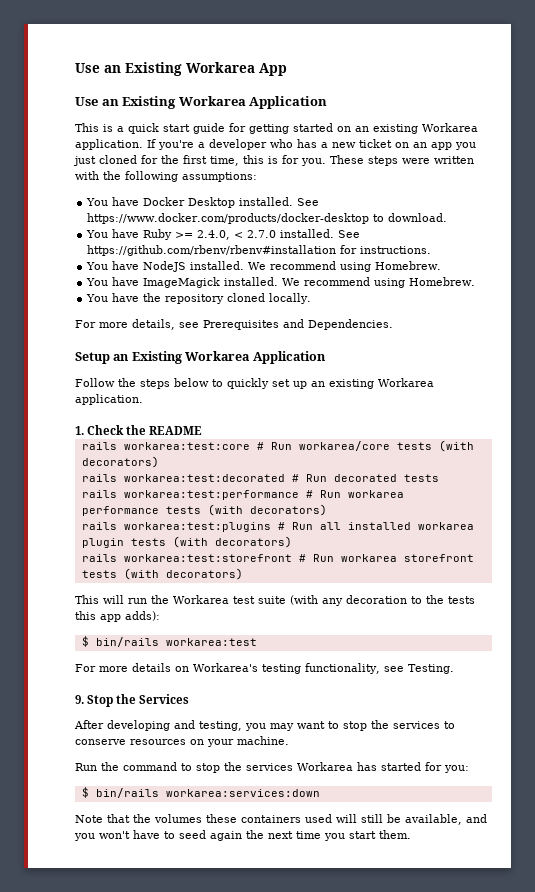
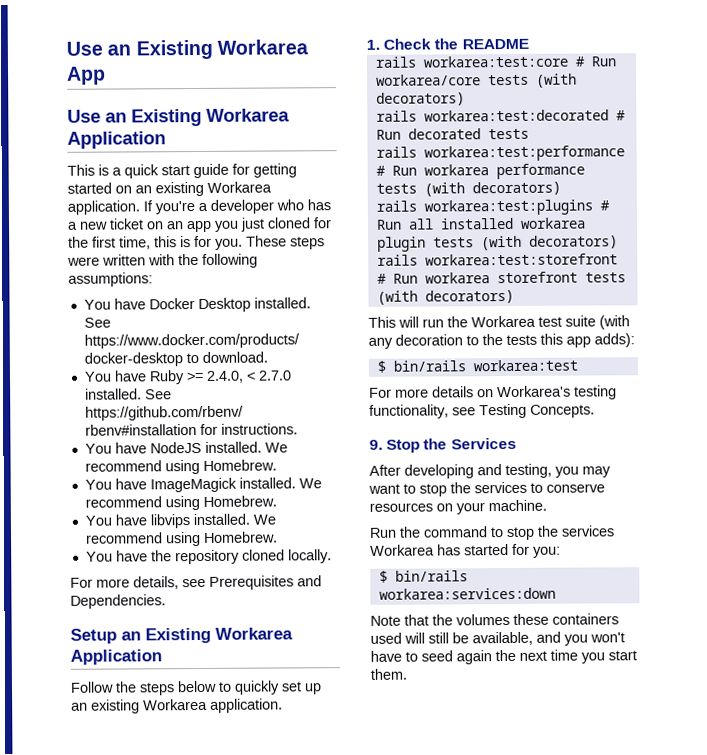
+ You have libvips installed. We recommend using Homebrew.
- For more details on Workarea's testing functionality, see Testing.
+ For more details on Workarea's testing functionality, see Testing Concepts.

